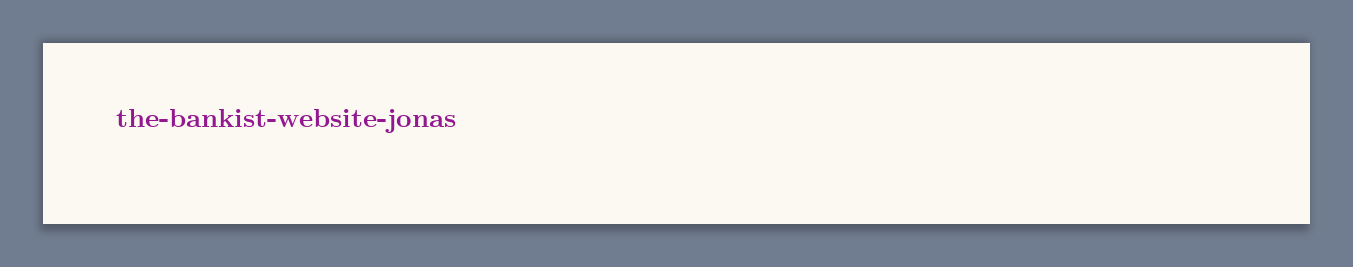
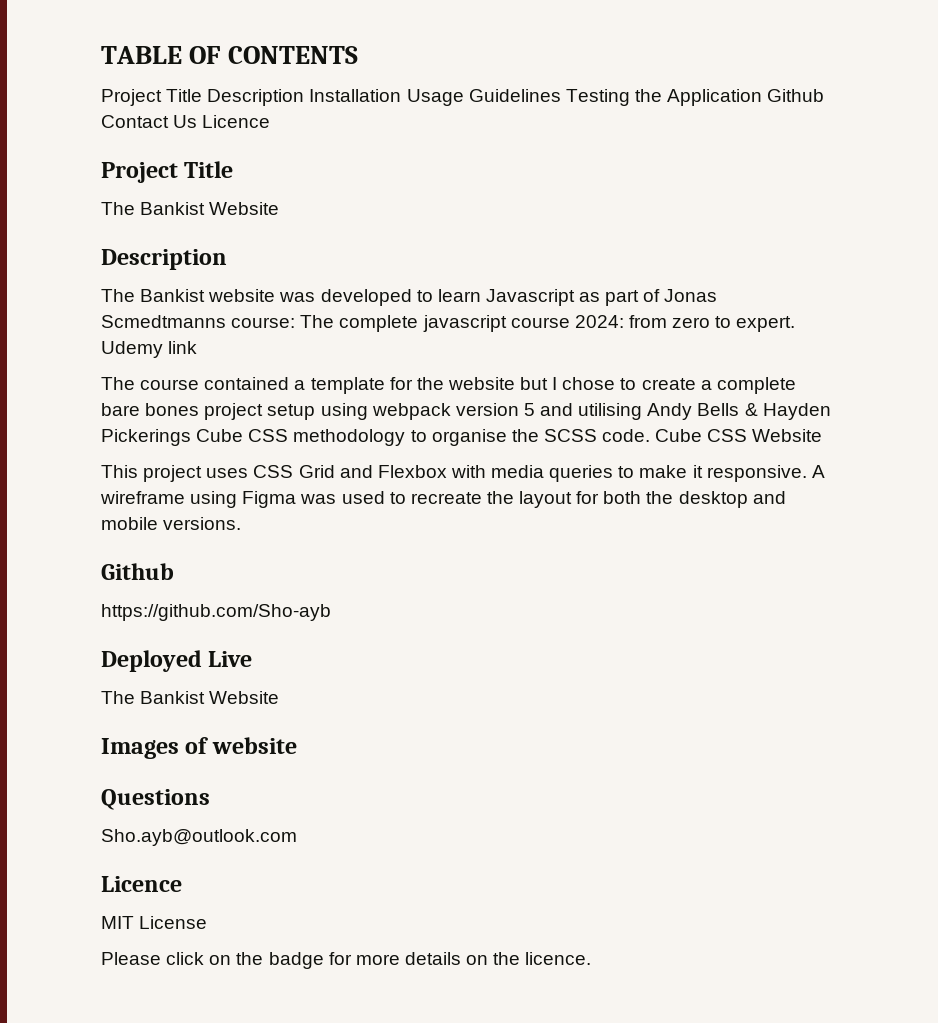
- the-bankist-website-jonas
+ TABLE OF CONTENTS
+ Project Title Description Installation Usage Guidelines Testing the Application Github Contact Us Licence
+ Project Title
+ The Bankist Website
+ Description
+ The Bankist website was developed to learn Javascript as part of Jonas Scmedtmanns course: The complete javascript course 2024: from zero to expert. Udemy link
+ The course contained a template for the website but I chose to create a complete bare bones project setup using webpack version 5 and utilising Andy Bells & Hayden Pickerings Cube CSS methodology to organise the SCSS code. Cube CSS Website
+ This project uses CSS Grid and Flexbox with media queries to make it responsive. A wireframe using Figma was used to recreate the layout for both the desktop and mobile versions.
+ Github
+ https://github.com/Sho-ayb
+ Deployed Live
+ The Bankist Website
+ Images of website
+ Questions
+ Sho.ayb@outlook.com
+ Licence
+ MIT License
+ Please click on the badge for more details on the licence.

